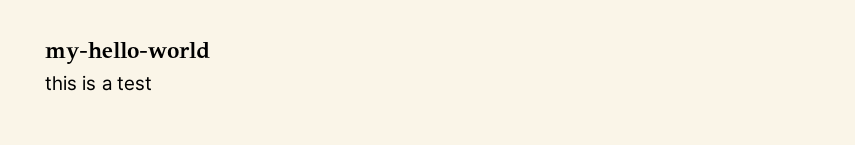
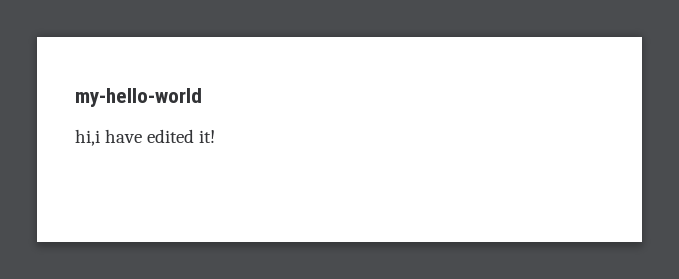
- this is a test
+ hi,i have edited it!

